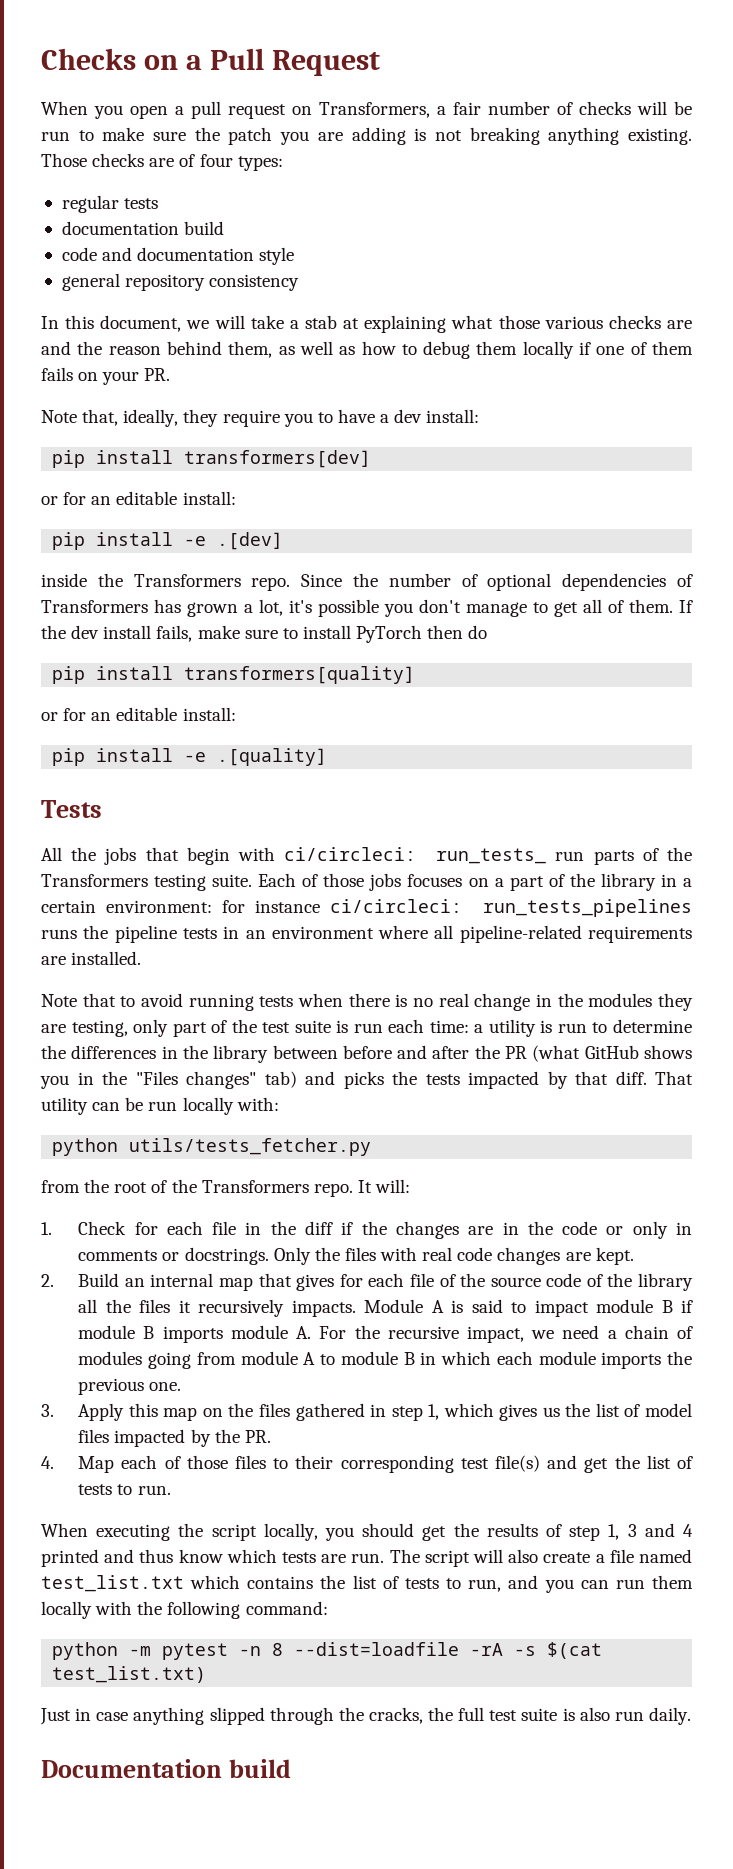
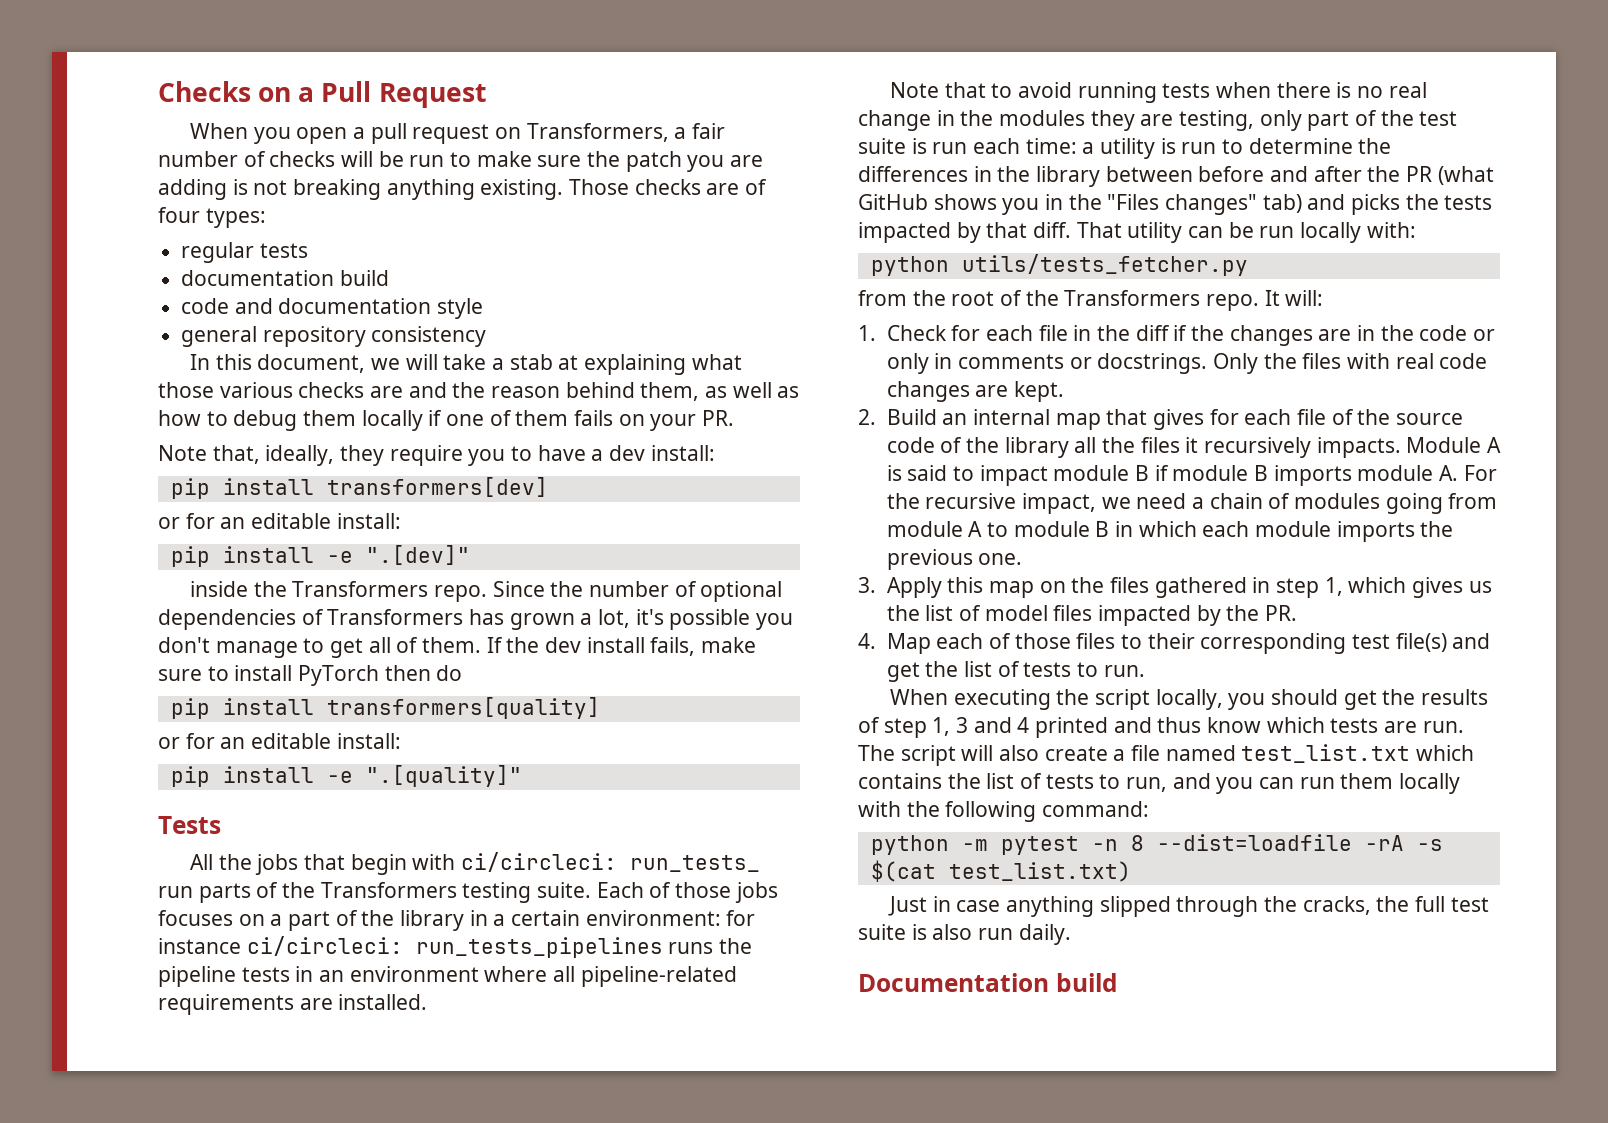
- pip install -e .[dev]
+ pip install -e ".[dev]"
- pip install -e .[quality]
+ pip install -e ".[quality]"

